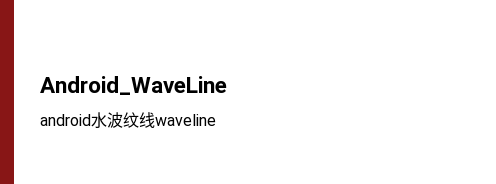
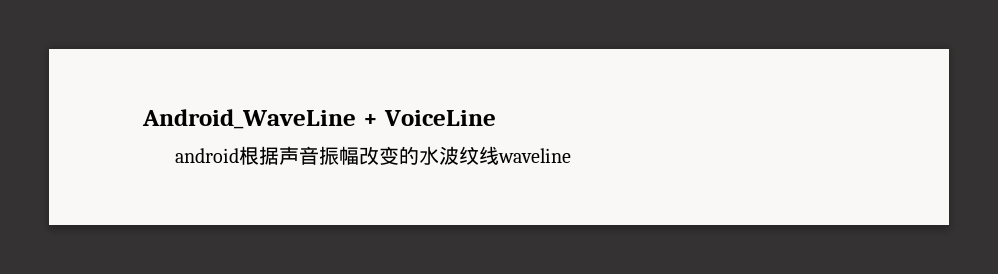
- Android_WaveLine
+ Android_WaveLine + VoiceLine
- android水波纹线waveline
+ android根据声音振幅改变的水波纹线waveline

